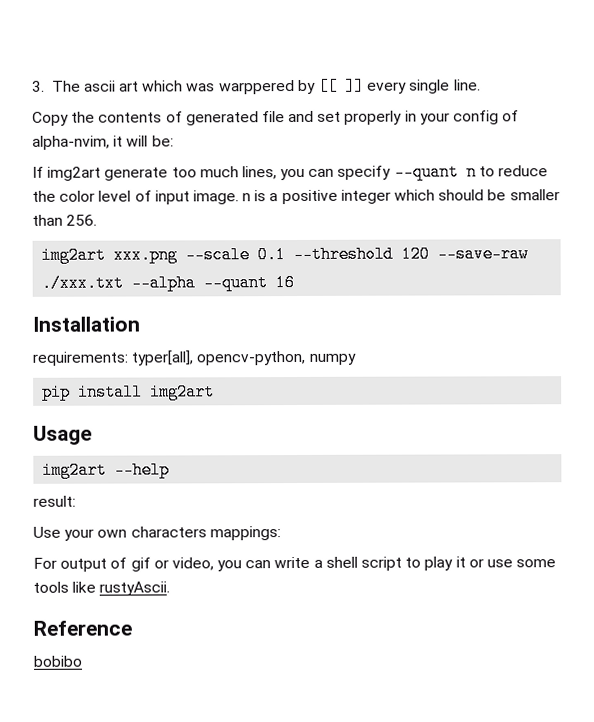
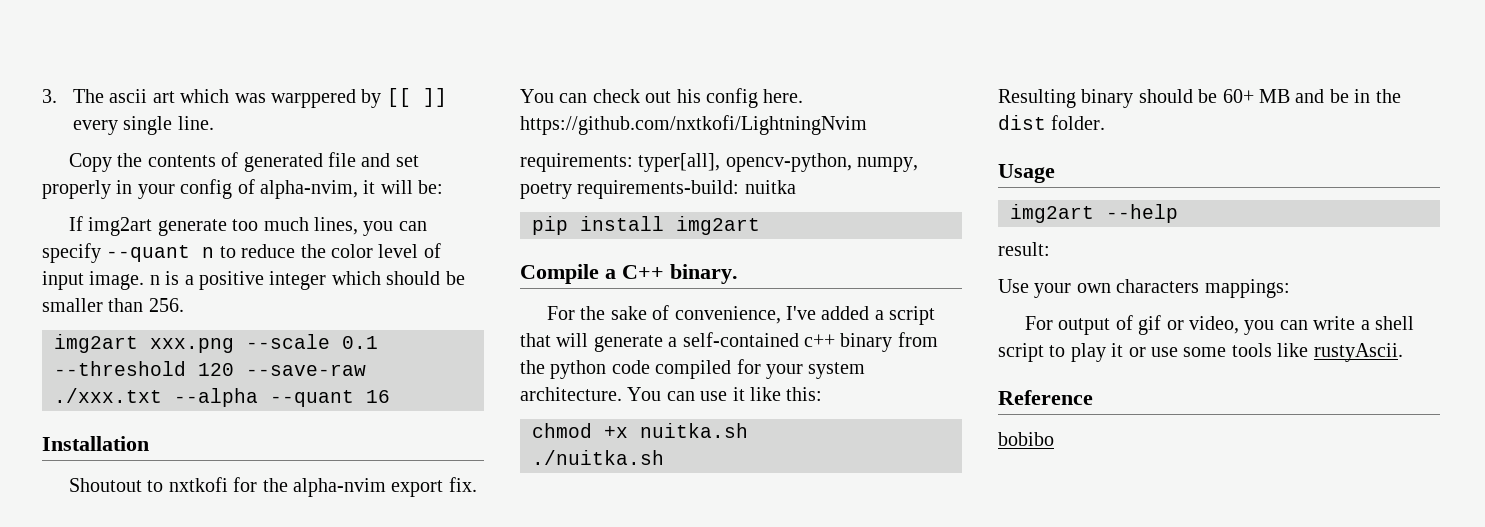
+ Shoutout to nxtkofi for the alpha-nvim export fix. You can check out his config here. https://github.com/nxtkofi/LightningNvim
- requirements: typer[all], opencv-python, numpy
+ requirements: typer[all], opencv-python, numpy, poetry requirements-build: nuitka
+ Compile a C++ binary.
+ For the sake of convenience, I've added a script that will generate a self-contained c++ binary from the python code compiled for your system architecture. You can use it like this:
+ chmod +x nuitka.sh
+ ./nuitka.sh
+ Resulting binary should be 60+ MB and be in the dist folder.

